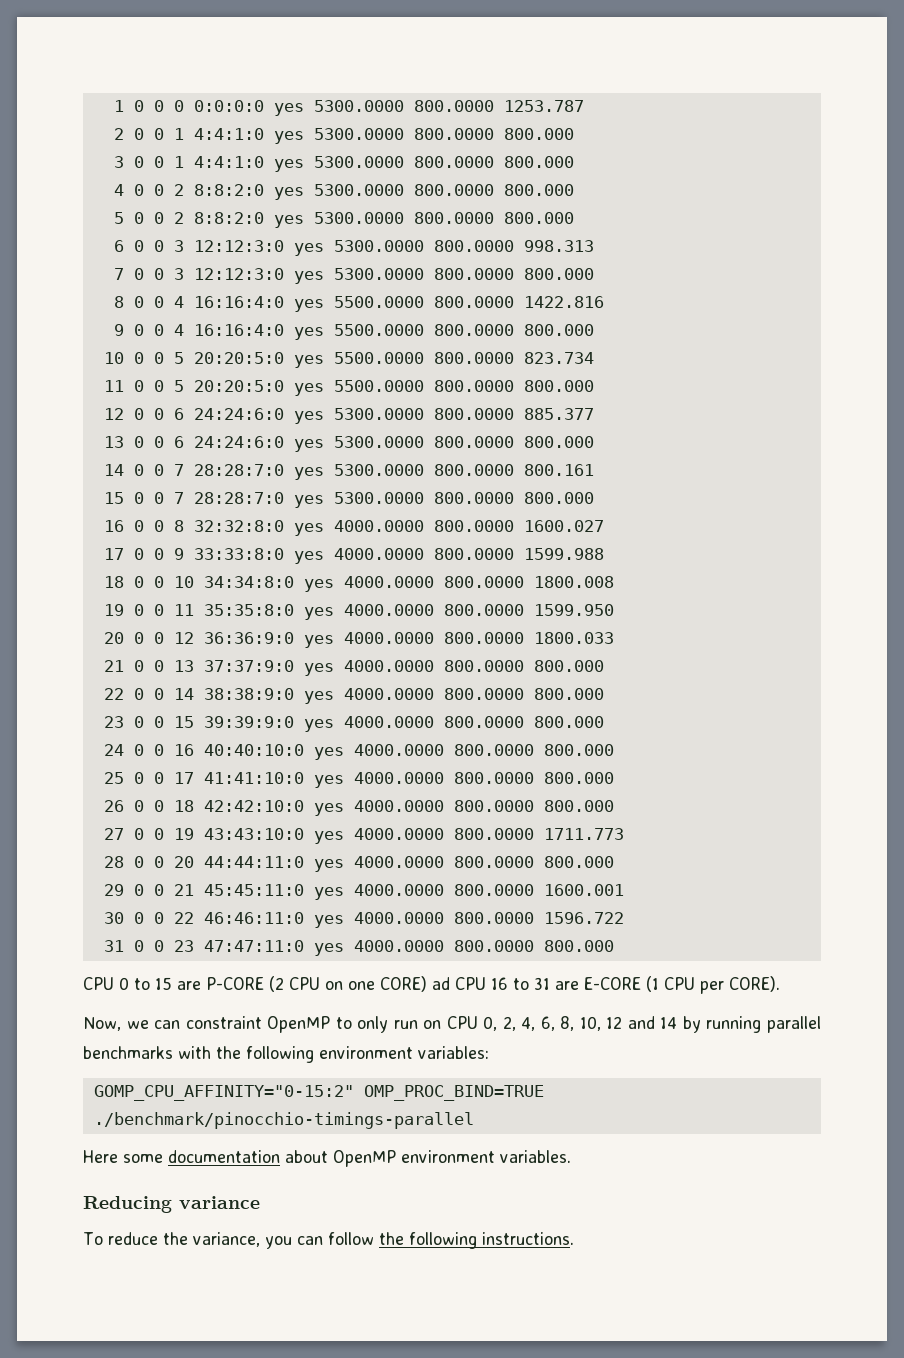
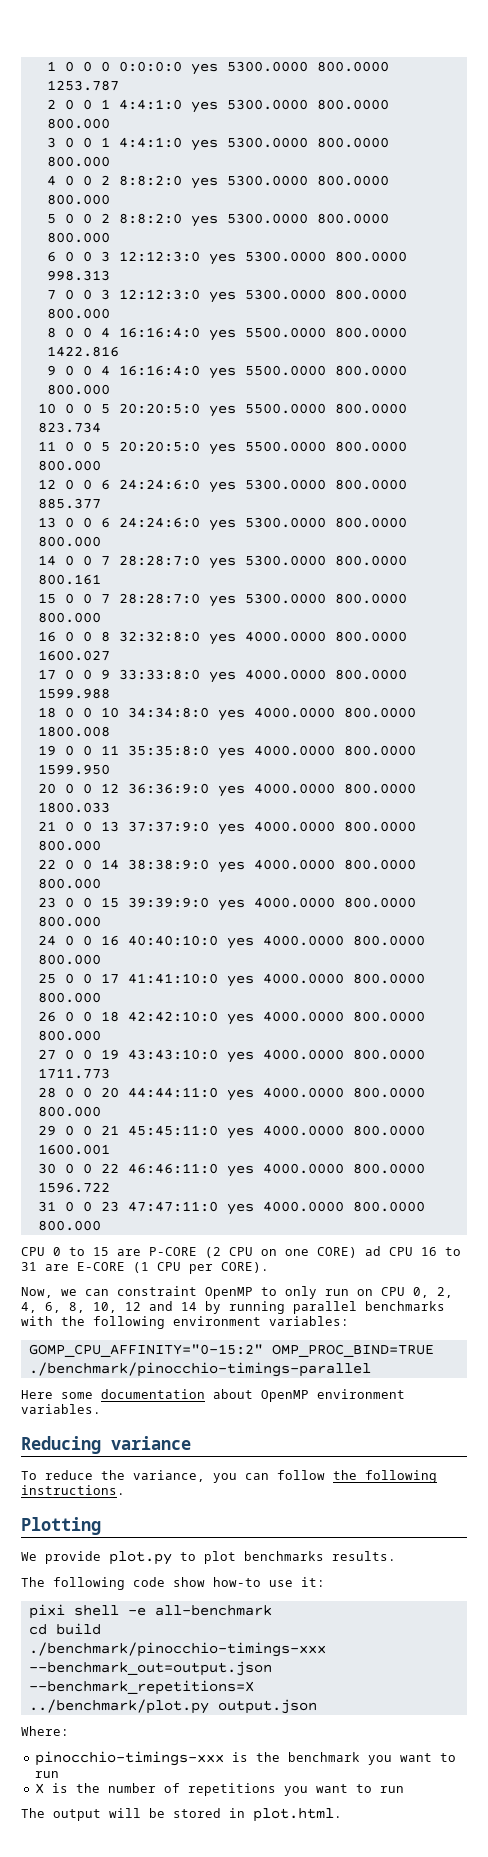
+ Plotting
+ We provide plot.py to plot benchmarks results.
+ The following code show how-to use it:
+ pixi shell -e all-benchmark
+ cd build
+ ./benchmark/pinocchio-timings-xxx --benchmark_out=output.json --benchmark_repetitions=X
+ ../benchmark/plot.py output.json
+ Where:
+ pinocchio-timings-xxx is the benchmark you want to run
+ X is the number of repetitions you want to run
+ The output will be stored in plot.html.

